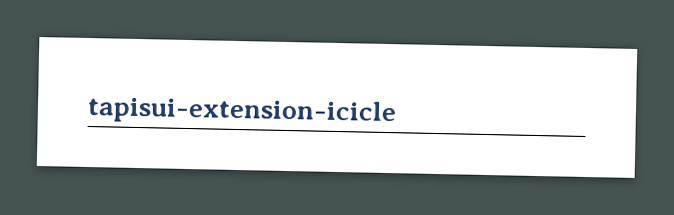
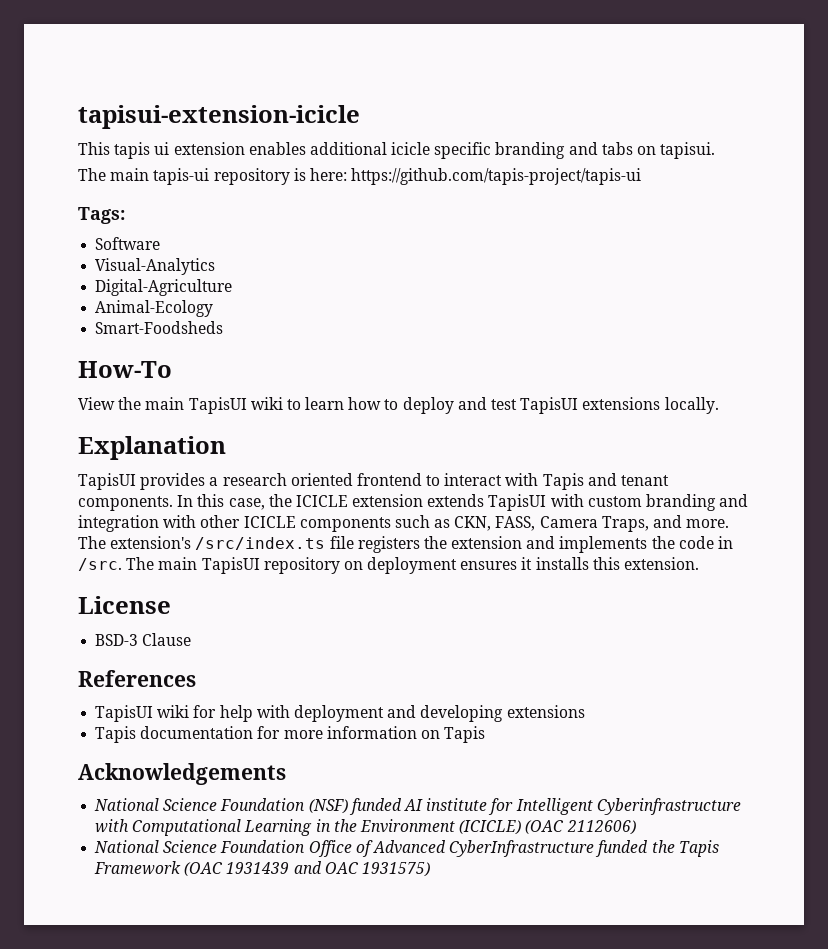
+ This tapis ui extension enables additional icicle specific branding and tabs on tapisui.
+ The main tapis-ui repository is here: https://github.com/tapis-project/tapis-ui
+ Tags:
+ Software
+ Visual-Analytics
+ Digital-Agriculture
+ Animal-Ecology
+ Smart-Foodsheds
+ How-To
+ View the main TapisUI wiki to learn how to deploy and test TapisUI extensions locally.
+ Explanation
+ TapisUI provides a research oriented frontend to interact with Tapis and tenant components. In this case, the ICICLE extension extends TapisUI with custom branding and integration with other ICICLE components such as CKN, FASS, Camera Traps, and more. The extension's /src/index.ts file registers the extension and implements the code in /src. The main TapisUI repository on deployment ensures it installs this extension.
+ License
+ BSD-3 Clause
+ References
+ TapisUI wiki for help with deployment and developing extensions
+ Tapis documentation for more information on Tapis
+ Acknowledgements
+ National Science Foundation (NSF) funded AI institute for Intelligent Cyberinfrastructure with Computational Learning in the Environment (ICICLE) (OAC 2112606)
+ National Science Foundation Office of Advanced CyberInfrastructure funded the Tapis Framework (OAC 1931439 and OAC 1931575)

